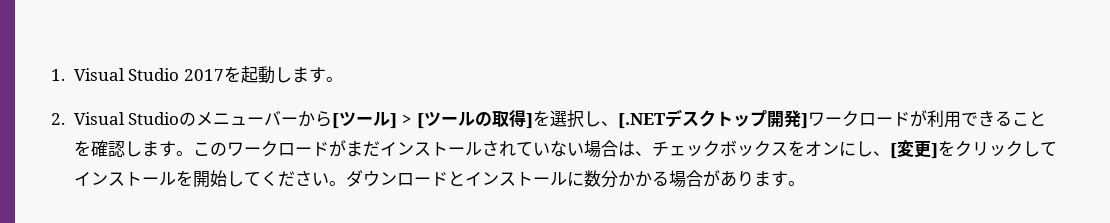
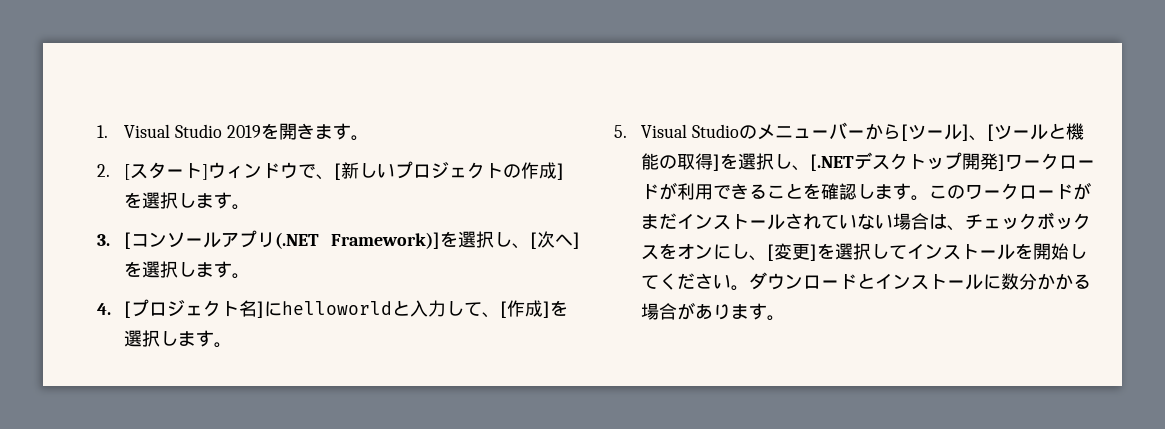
- 1. Visual Studio 2017を起動します。
- 2. Visual Studioのメニューバーから[ツール] > [ツールの取得]を選択し、[.NETデスクトップ開発]ワークロードが利用できることを確認します。
+ 1. Visual Studio 2019を開きます。
+ 2. [スタート]ウィンドウで、[新しいプロジェクトの作成]を選択します。
+ 3. [コンソールアプリ(.NET Framework)]を選択し、[次へ]を選択します。
+ 4. [プロジェクト名]にhelloworldと入力して、[作成]を選択します。
+ 5. Visual Studioのメニューバーから[ツール]、[ツールと機能の取得]を選択し、[.NETデスクトップ開発]ワークロードが利用できることを確認します。
- このワークロードがまだインストールされていない場合は、チェックボックスをオンにし、[変更]をクリックしてインストールを開始してください。
+ このワークロードがまだインストールされていない場合は、チェックボックスをオンにし、[変更]を選択してインストールを開始してください。

